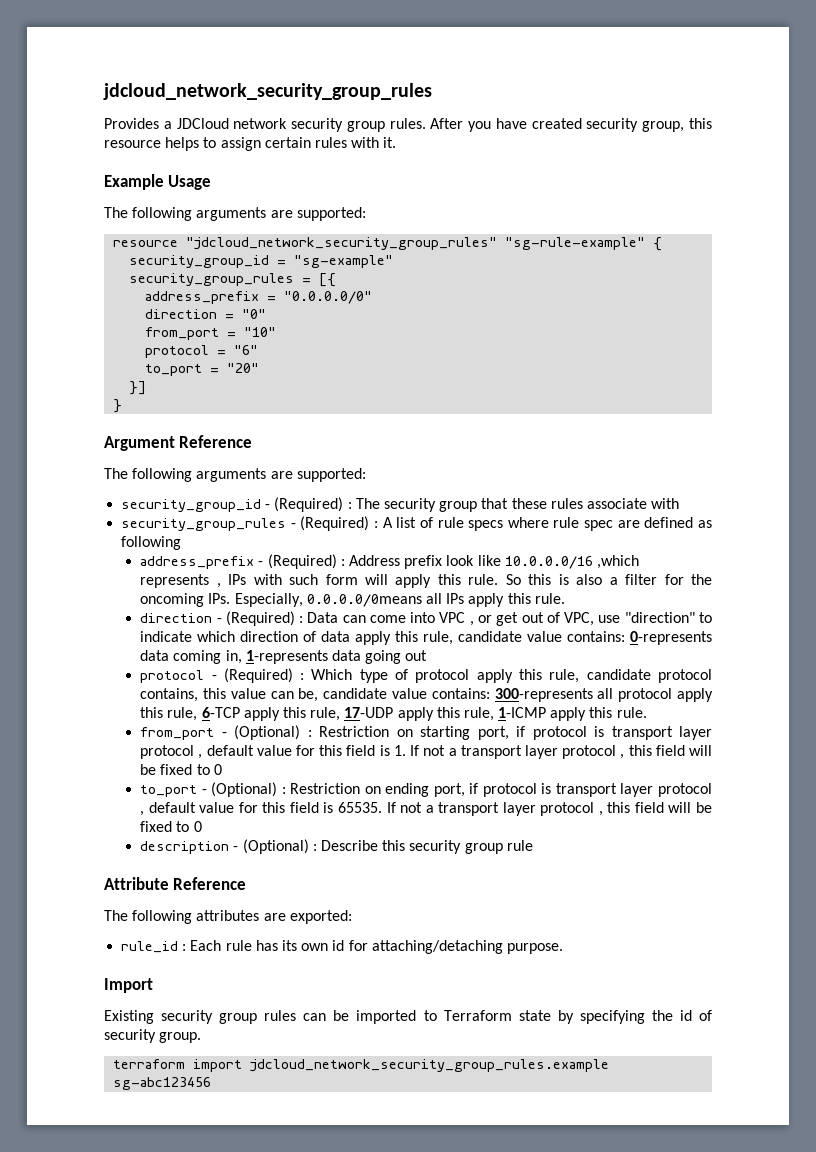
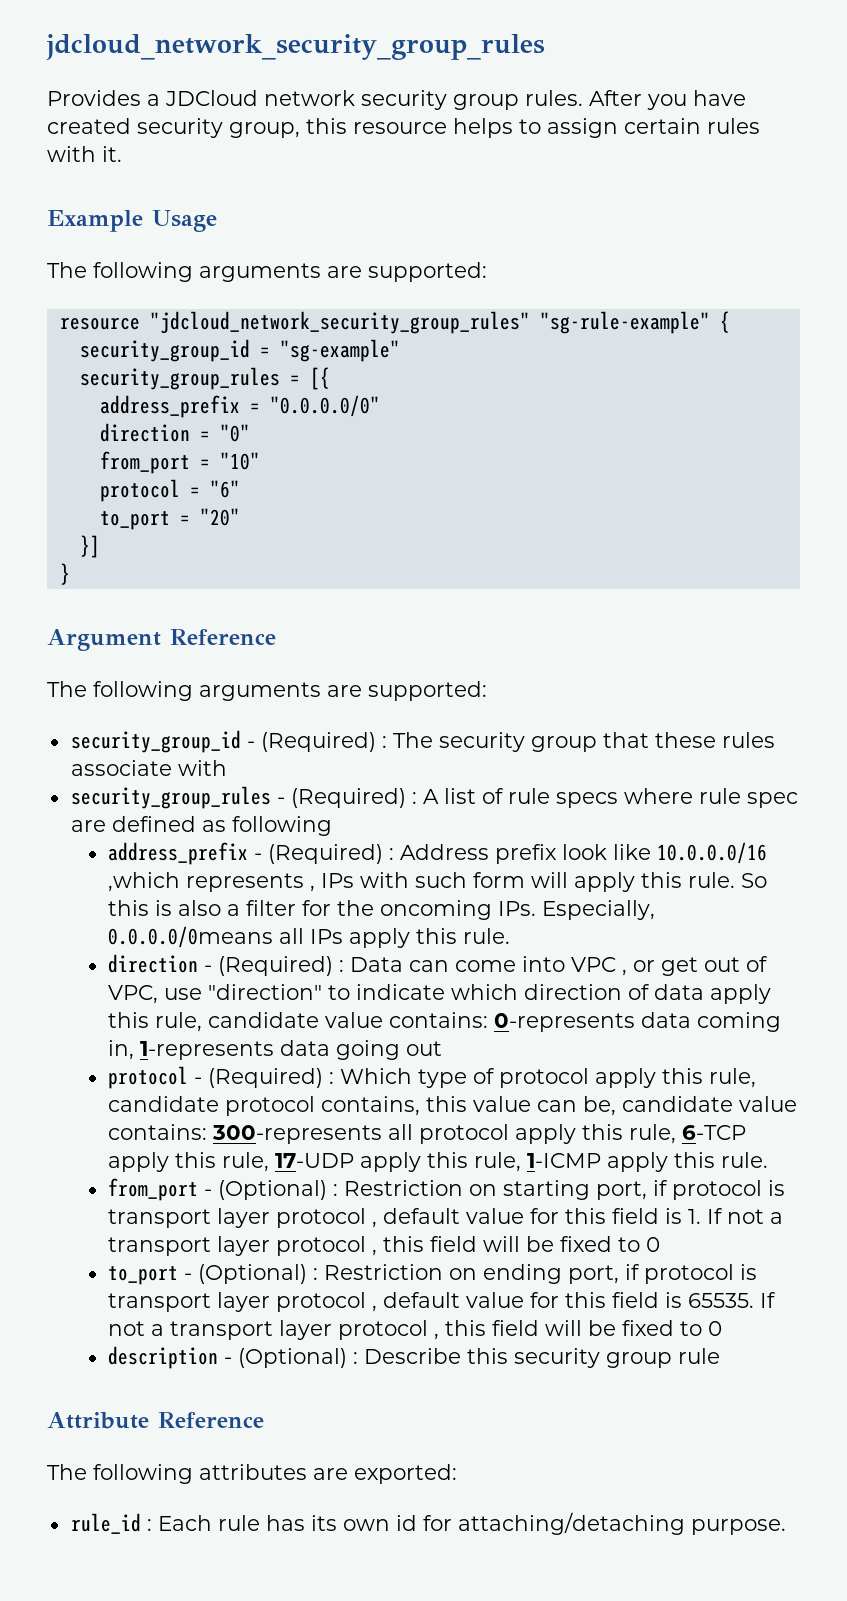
- Import
- Existing security group rules can be imported to Terraform state by specifying the id of security group.
- terraform import jdcloud_network_security_group_rules.example sg-abc123456

